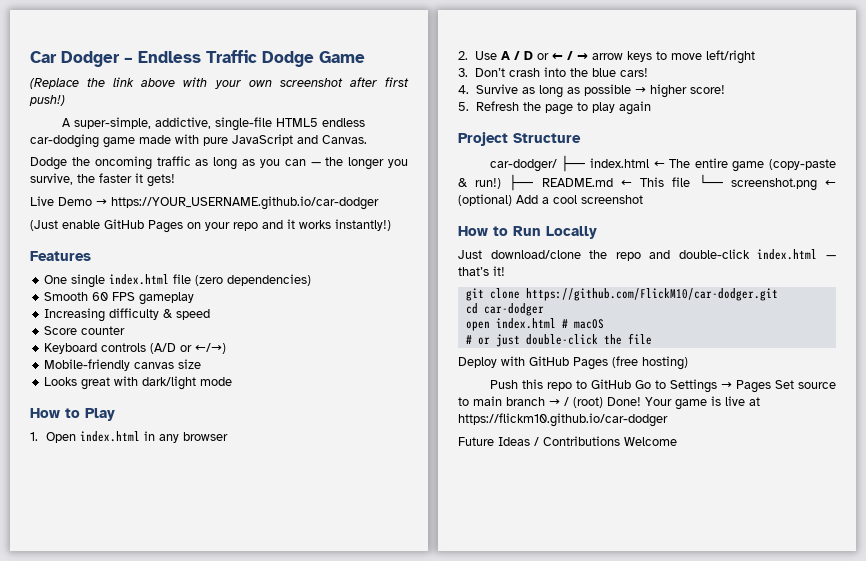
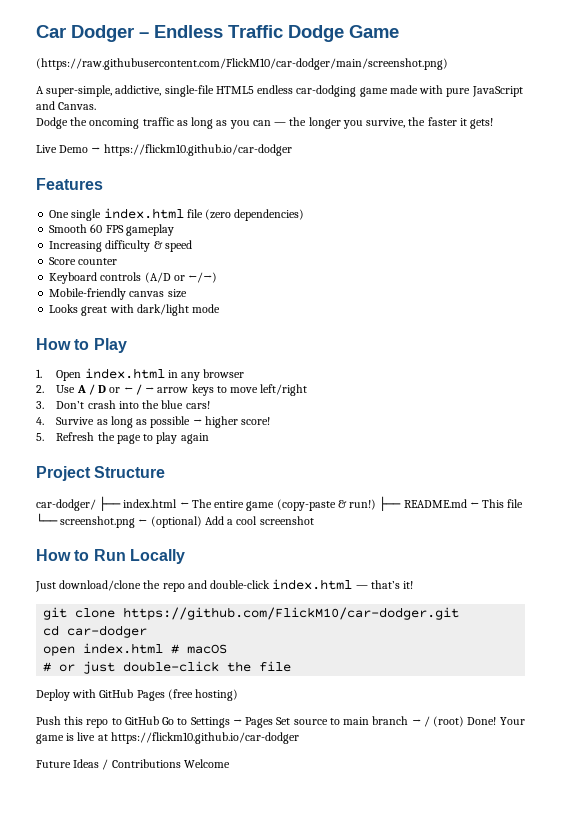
- (Replace the link above with your own screenshot after first push!)
+ (https://raw.githubusercontent.com/FlickM10/car-dodger/main/screenshot.png)
- Live Demo → https://YOUR_USERNAME.github.io/car-dodger
- (Just enable GitHub Pages on your repo and it works instantly!)
+ Live Demo → https://flickm10.github.io/car-dodger

